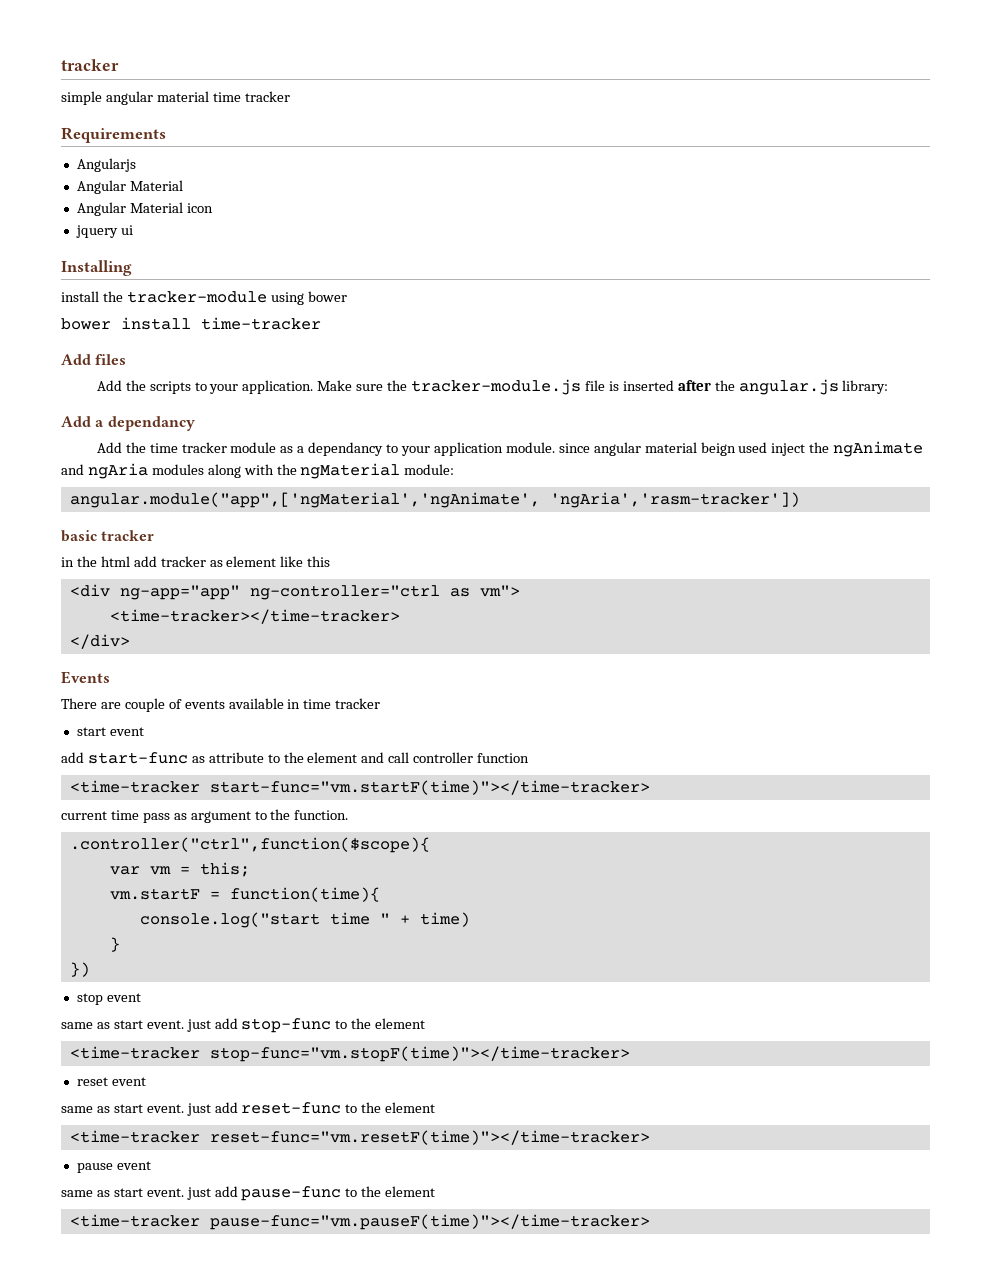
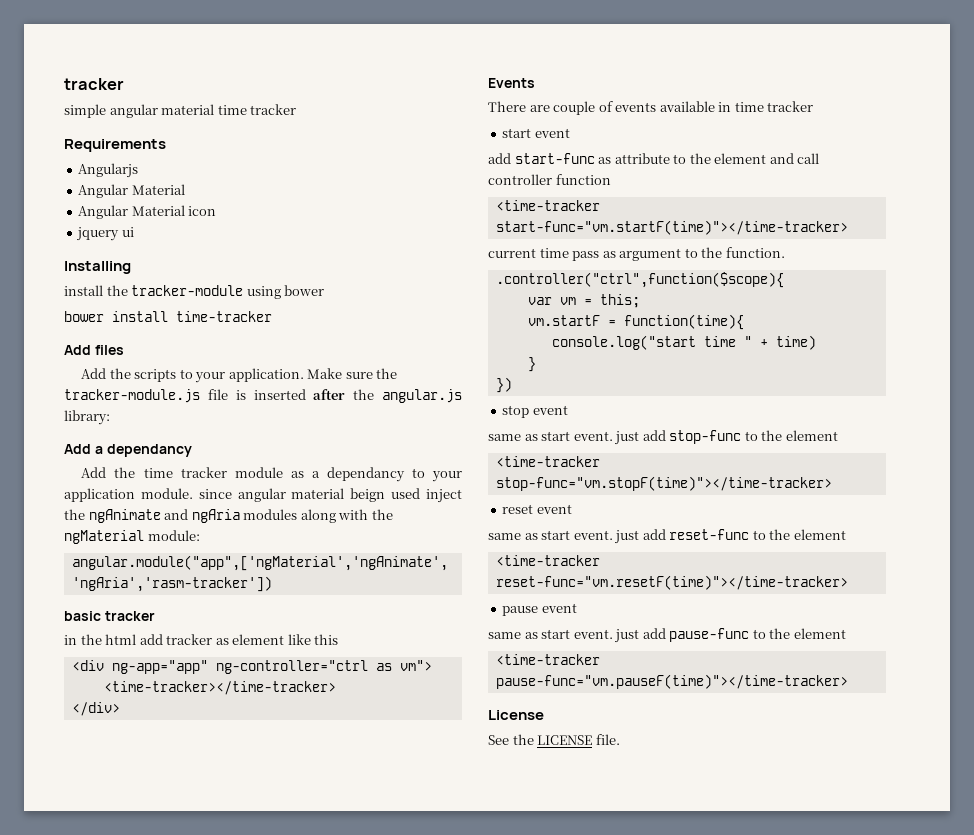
+ License
+ See the LICENSE file.

